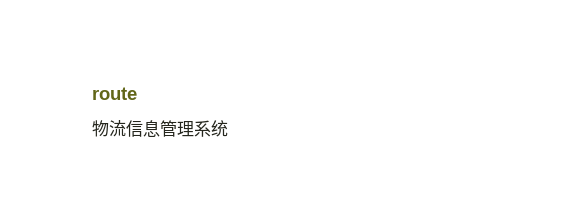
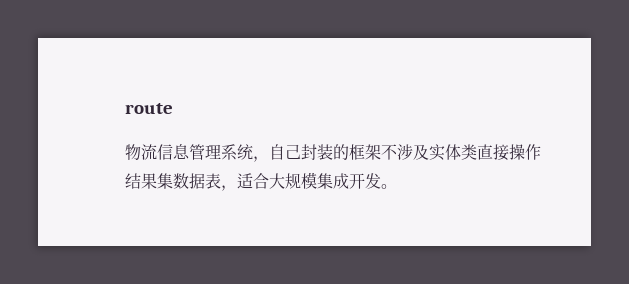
- 物流信息管理系统
+ 物流信息管理系统，自己封装的框架不涉及实体类直接操作结果集数据表，适合大规模集成开发。

